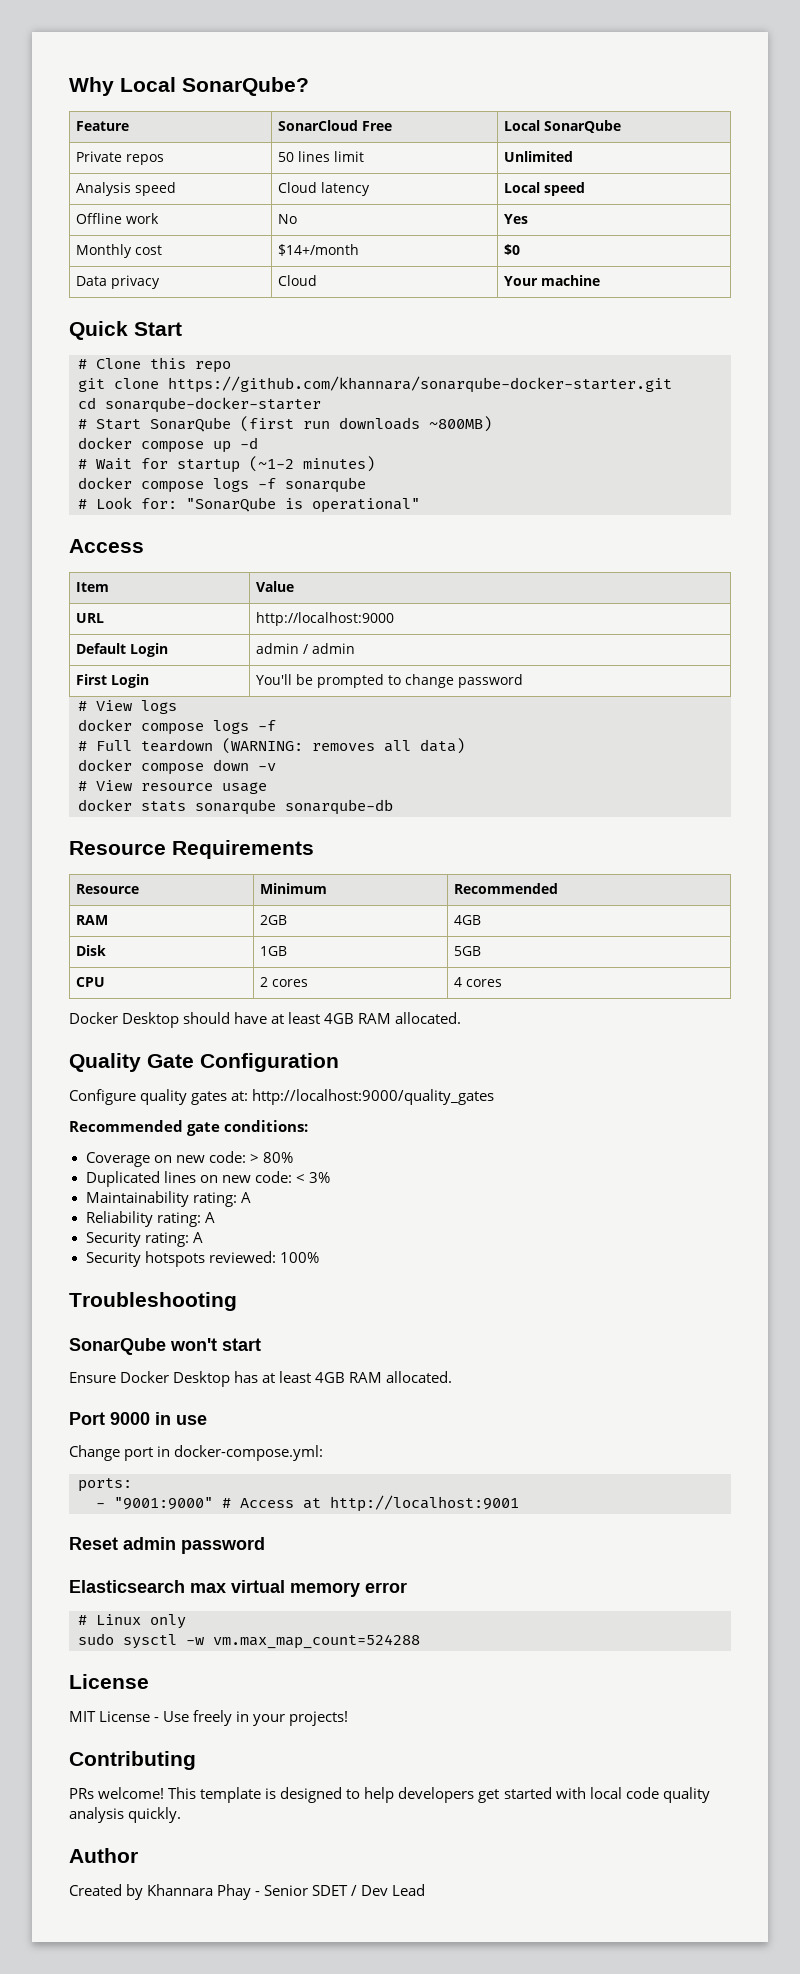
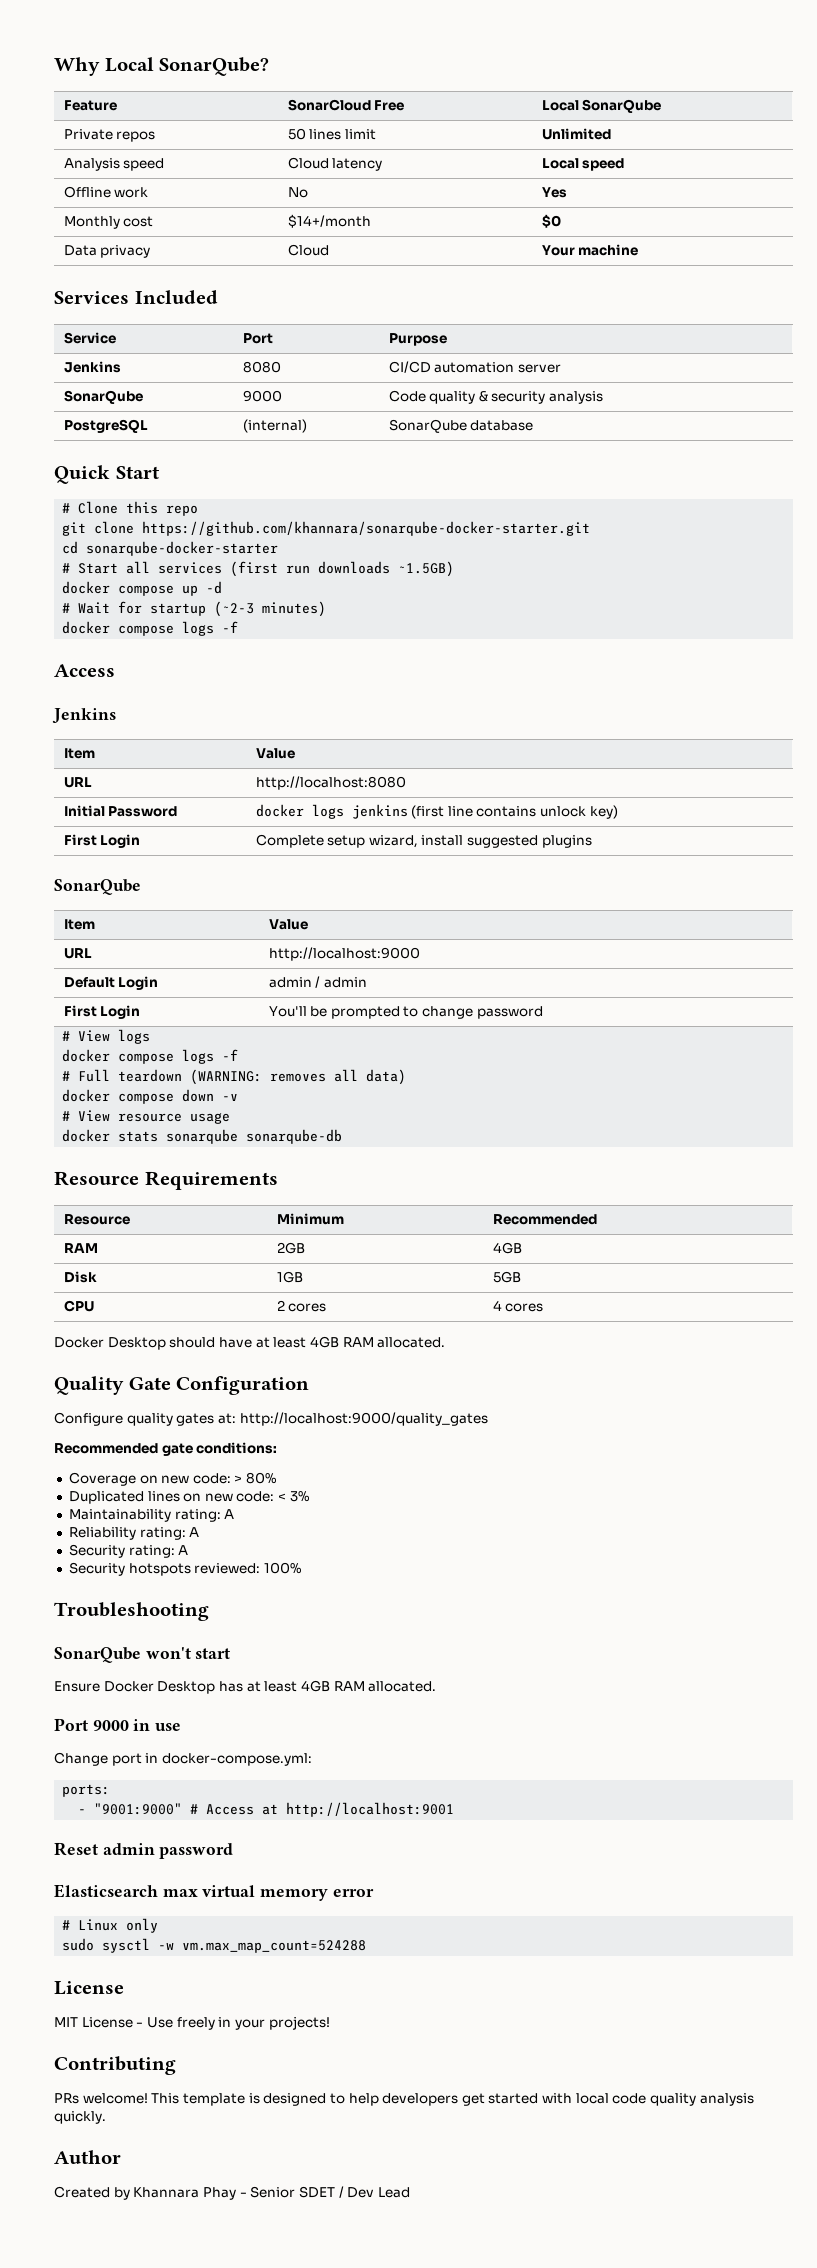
+ Services Included
+ Service | Port | Purpose
+ Jenkins | 8080 | CI/CD automation server
+ SonarQube | 9000 | Code quality & security analysis
+ PostgreSQL | (internal) | SonarQube database
- # Start SonarQube (first run downloads ~800MB)
+ # Start all services (first run downloads ~1.5GB)
- # Wait for startup (~1-2 minutes)
- docker compose logs -f sonarqube
- # Look for: "SonarQube is operational"
+ # Wait for startup (~2-3 minutes)
+ docker compose logs -f
  Access
+ Jenkins
+ Item | Value
+ URL | http://localhost:8080
+ Initial Password | docker logs jenkins (first line contains unlock key)
+ First Login | Complete setup wizard, install suggested plugins
+ SonarQube

